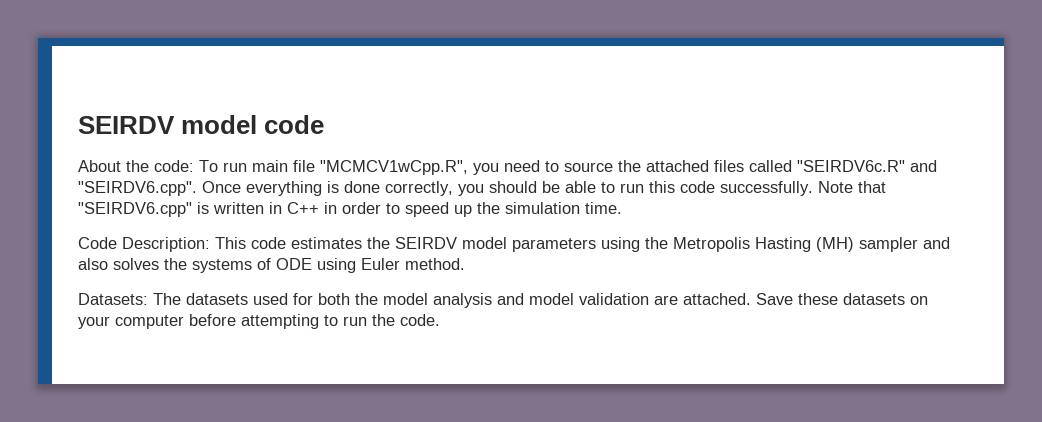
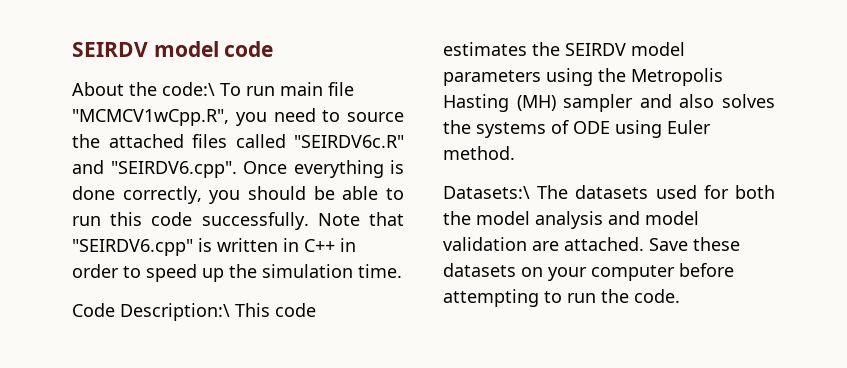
- About the code: To run main file "MCMCV1wCpp.R", you need to source the attached files called "SEIRDV6c.R" and "SEIRDV6.cpp". Once everything is done correctly, you should be able to run this code successfully.
+ About the code:\ To run main file "MCMCV1wCpp.R", you need to source the attached files called "SEIRDV6c.R" and "SEIRDV6.cpp". Once everything is done correctly, you should be able to run this code successfully.
- Code Description: This code estimates the SEIRDV model parameters using the Metropolis Hasting (MH) sampler and also solves the systems of ODE using Euler method.
+ Code Description:\ This code estimates the SEIRDV model parameters using the Metropolis Hasting (MH) sampler and also solves the systems of ODE using Euler method.
- Datasets: The datasets used for both the model analysis and model validation are attached.
+ Datasets:\ The datasets used for both the model analysis and model validation are attached.

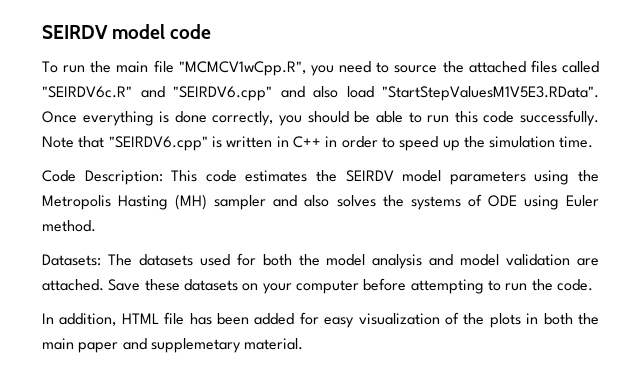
- About the code:\ To run main file "MCMCV1wCpp.R", you need to source the attached files called "SEIRDV6c.R" and "SEIRDV6.cpp". Once everything is done correctly, you should be able to run this code successfully.
+ To run the main file "MCMCV1wCpp.R", you need to source the attached files called "SEIRDV6c.R" and "SEIRDV6.cpp" and also load "StartStepValuesM1V5E3.RData". Once everything is done correctly, you should be able to run this code successfully.
- Code Description:\ This code estimates the SEIRDV model parameters using the Metropolis Hasting (MH) sampler and also solves the systems of ODE using Euler method.
+ Code Description: This code estimates the SEIRDV model parameters using the Metropolis Hasting (MH) sampler and also solves the systems of ODE using Euler method.
- Datasets:\ The datasets used for both the model analysis and model validation are attached.
+ Datasets: The datasets used for both the model analysis and model validation are attached.
+ In addition, HTML file has been added for easy visualization of the plots in both the main paper and supplemetary material.

